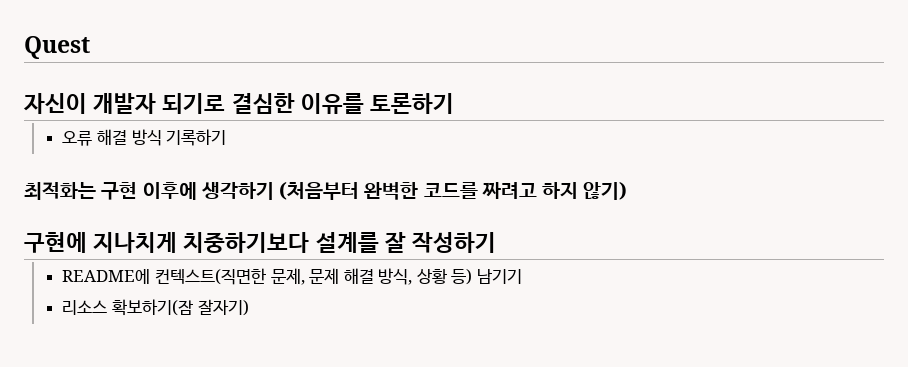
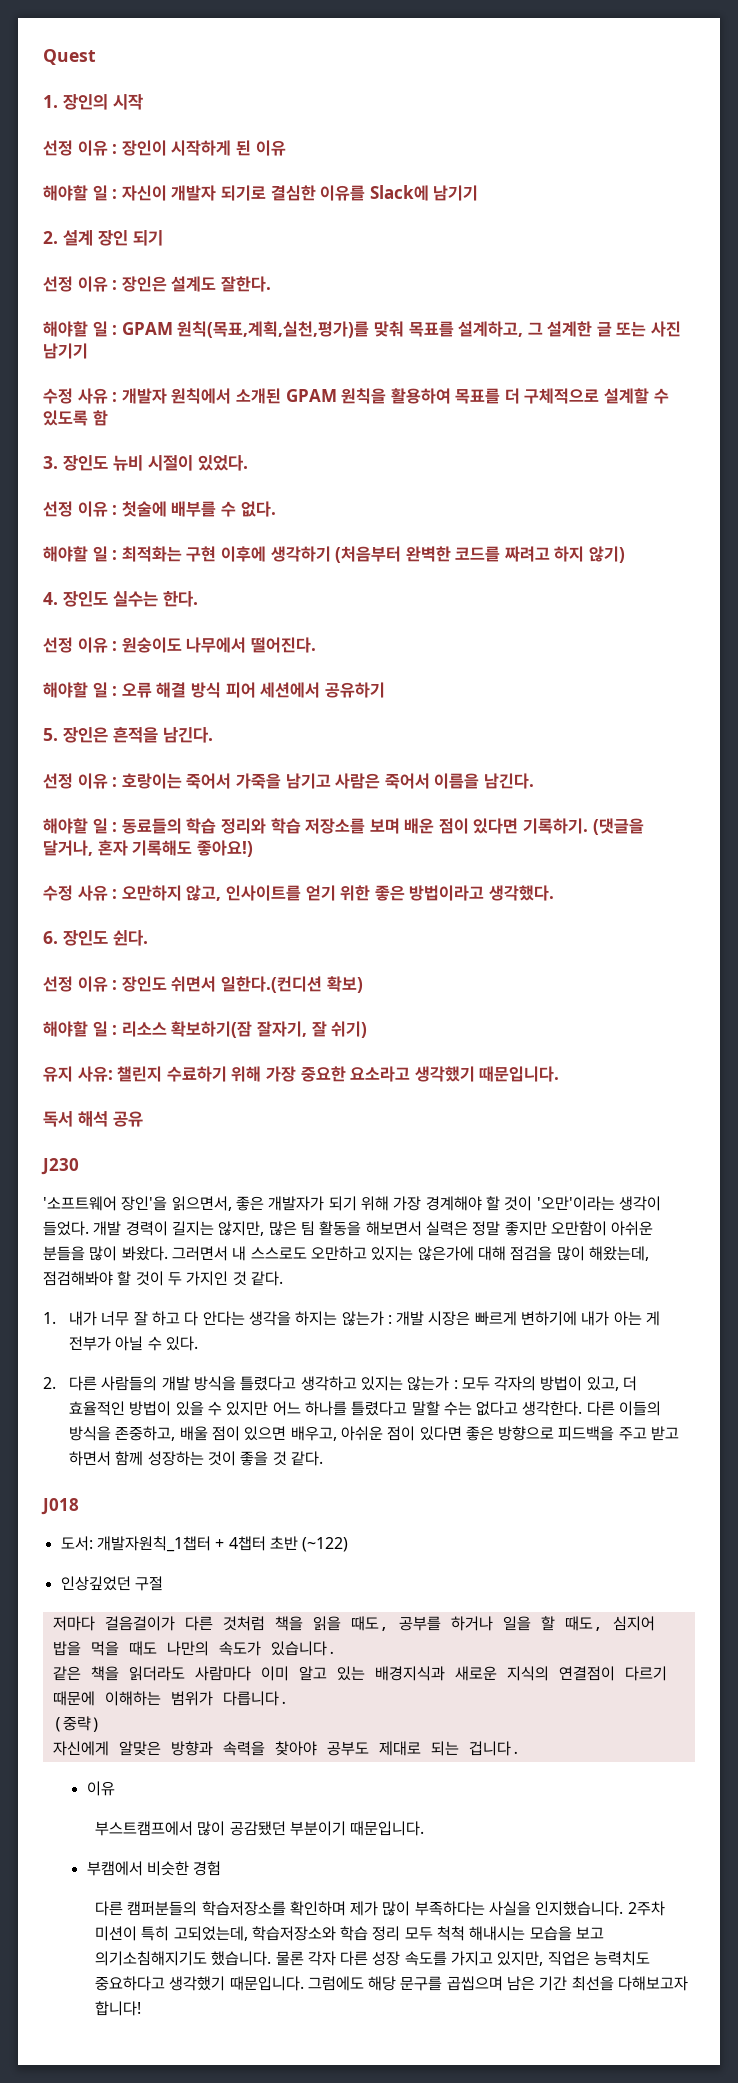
- 자신이 개발자 되기로 결심한 이유를 토론하기
- 오류 해결 방식 기록하기
- 최적화는 구현 이후에 생각하기 (처음부터 완벽한 코드를 짜려고 하지 않기)
+ 1. 장인의 시작
+ 선정 이유 : 장인이 시작하게 된 이유
+ 해야할 일 : 자신이 개발자 되기로 결심한 이유를 Slack에 남기기
+ 2. 설계 장인 되기
+ 선정 이유 : 장인은 설계도 잘한다.
+ 해야할 일 : GPAM 원칙(목표,계획,실천,평가)를 맞춰 목표를 설계하고, 그 설계한 글 또는 사진 남기기
+ 수정 사유 : 개발자 원칙에서 소개된 GPAM 원칙을 활용하여 목표를 더 구체적으로 설계할 수 있도록 함
+ 3. 장인도 뉴비 시절이 있었다.
+ 선정 이유 : 첫술에 배부를 수 없다.
+ 해야할 일 : 최적화는 구현 이후에 생각하기 (처음부터 완벽한 코드를 짜려고 하지 않기)
- 구현에 지나치게 치중하기보다 설계를 잘 작성하기
- README에 컨텍스트(직면한 문제, 문제 해결 방식, 상황 등) 남기기
- 리소스 확보하기(잠 잘자기)
+ 4. 장인도 실수는 한다.
+ 선정 이유 : 원숭이도 나무에서 떨어진다.
+ 해야할 일 : 오류 해결 방식 피어 세션에서 공유하기
+ 5. 장인은 흔적을 남긴다.
+ 선정 이유 : 호랑이는 죽어서 가죽을 남기고 사람은 죽어서 이름을 남긴다.
+ 해야할 일 : 동료들의 학습 정리와 학습 저장소를 보며 배운 점이 있다면 기록하기. (댓글을 달거나, 혼자 기록해도 좋아요!)
+ 수정 사유 : 오만하지 않고, 인사이트를 얻기 위한 좋은 방법이라고 생각했다.
+ 6. 장인도 쉰다.
+ 선정 이유 : 장인도 쉬면서 일한다.(컨디션 확보)
+ 해야할 일 : 리소스 확보하기(잠 잘자기, 잘 쉬기)
+ 유지 사유: 챌린지 수료하기 위해 가장 중요한 요소라고 생각했기 때문입니다.
+ 독서 해석 공유
+ J230
+ '소프트웨어 장인'을 읽으면서, 좋은 개발자가 되기 위해 가장 경계해야 할 것이 '오만'이라는 생각이 들었다. 개발 경력이 길지는 않지만, 많은 팀 활동을 해보면서 실력은 정말 좋지만 오만함이 아쉬운 분들을 많이 봐왔다. 그러면서 내 스스로도 오만하고 있지는 않은가에 대해 점검을 많이 해왔는데, 점검해봐야 할 것이 두 가지인 것 같다.
+ 1. 내가 너무 잘 하고 다 안다는 생각을 하지는 않는가 : 개발 시장은 빠르게 변하기에 내가 아는 게 전부가 아닐 수 있다.
+ 2. 다른 사람들의 개발 방식을 틀렸다고 생각하고 있지는 않는가 : 모두 각자의 방법이 있고, 더 효율적인 방법이 있을 수 있지만 어느 하나를 틀렸다고 말할 수는 없다고 생각한다. 다른 이들의 방식을 존중하고, 배울 점이 있으면 배우고, 아쉬운 점이 있다면 좋은 방향으로 피드백을 주고 받고 하면서 함께 성장하는 것이 좋을 것 같다.
+ J018
+ 도서: 개발자원칙_1챕터 + 4챕터 초반 (~122)
+ 인상깊었던 구절
+ 저마다 걸음걸이가 다른 것처럼 책을 읽을 때도, 공부를 하거나 일을 할 때도, 심지어 밥을 먹을 때도 나만의 속도가 있습니다.
+ 같은 책을 읽더라도 사람마다 이미 알고 있는 배경지식과 새로운 지식의 연결점이 다르기 때문에 이해하는 범위가 다릅니다.
+ (중략)
+ 자신에게 알맞은 방향과 속력을 찾아야 공부도 제대로 되는 겁니다.
+ 이유
+ 부스트캠프에서 많이 공감됐던 부분이기 때문입니다.
+ 부캠에서 비슷한 경험
+ 다른 캠퍼분들의 학습저장소를 확인하며 제가 많이 부족하다는 사실을 인지했습니다. 2주차 미션이 특히 고되었는데, 학습저장소와 학습 정리 모두 척척 해내시는 모습을 보고 의기소침해지기도 했습니다. 물론 각자 다른 성장 속도를 가지고 있지만, 직업은 능력치도 중요하다고 생각했기 때문입니다. 그럼에도 해당 문구를 곱씹으며 남은 기간 최선을 다해보고자 합니다!

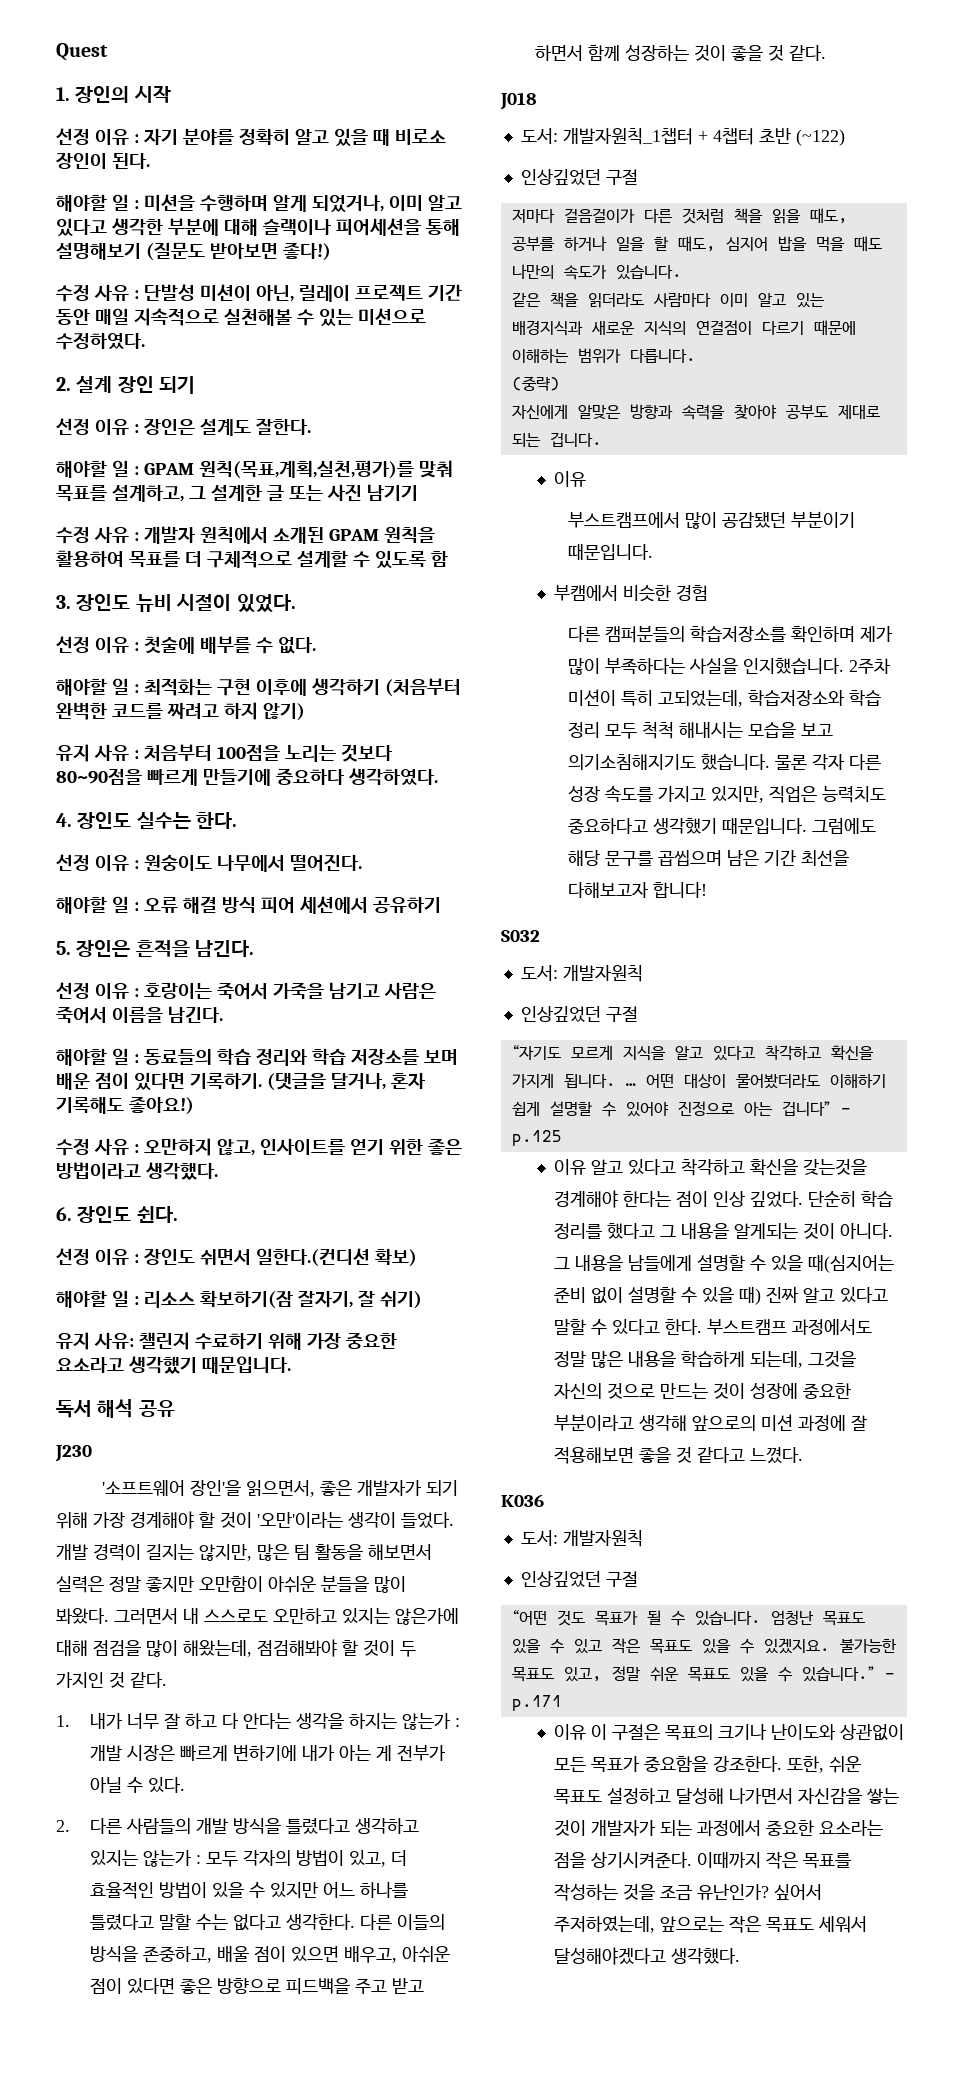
- 선정 이유 : 장인이 시작하게 된 이유
- 해야할 일 : 자신이 개발자 되기로 결심한 이유를 Slack에 남기기
+ 선정 이유 : 자기 분야를 정확히 알고 있을 때 비로소 장인이 된다.
+ 해야할 일 : 미션을 수행하며 알게 되었거나, 이미 알고 있다고 생각한 부분에 대해 슬랙이나 피어세션을 통해 설명해보기 (질문도 받아보면 좋다!)
+ 수정 사유 : 단발성 미션이 아닌, 릴레이 프로젝트 기간 동안 매일 지속적으로 실천해볼 수 있는 미션으로 수정하였다.
+ 유지 사유 : 처음부터 100점을 노리는 것보다 80~90점을 빠르게 만들기에 중요하다 생각하였다.
+ S032
+ 도서: 개발자원칙
+ 인상깊었던 구절
+ “자기도 모르게 지식을 알고 있다고 착각하고 확신을 가지게 됩니다. … 어떤 대상이 물어봤더라도 이해하기 쉽게 설명할 수 있어야 진정으로 아는 겁니다” - p.125
+ 이유 알고 있다고 착각하고 확신을 갖는것을 경계해야 한다는 점이 인상 깊었다. 단순히 학습 정리를 했다고 그 내용을 알게되는 것이 아니다. 그 내용을 남들에게 설명할 수 있을 때(심지어는 준비 없이 설명할 수 있을 때) 진짜 알고 있다고 말할 수 있다고 한다. 부스트캠프 과정에서도 정말 많은 내용을 학습하게 되는데, 그것을 자신의 것으로 만드는 것이 성장에 중요한 부분이라고 생각해 앞으로의 미션 과정에 잘 적용해보면 좋을 것 같다고 느꼈다.
+ K036
+ 도서: 개발자원칙
+ 인상깊었던 구절
+ “어떤 것도 목표가 될 수 있습니다. 엄청난 목표도 있을 수 있고 작은 목표도 있을 수 있겠지요. 불가능한 목표도 있고, 정말 쉬운 목표도 있을 수 있습니다.” - p.171
+ 이유 이 구절은 목표의 크기나 난이도와 상관없이 모든 목표가 중요함을 강조한다. 또한, 쉬운 목표도 설정하고 달성해 나가면서 자신감을 쌓는 것이 개발자가 되는 과정에서 중요한 요소라는 점을 상기시켜준다. 이때까지 작은 목표를 작성하는 것을 조금 유난인가? 싶어서 주저하였는데, 앞으로는 작은 목표도 세워서 달성해야겠다고 생각했다.

